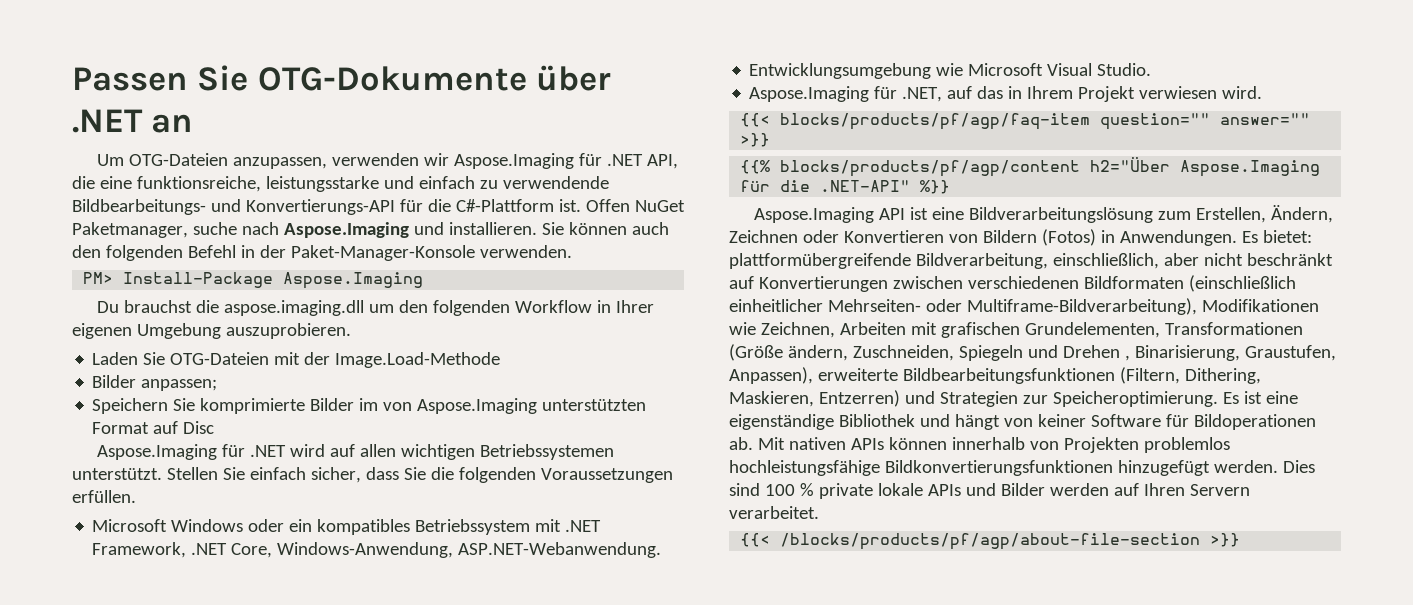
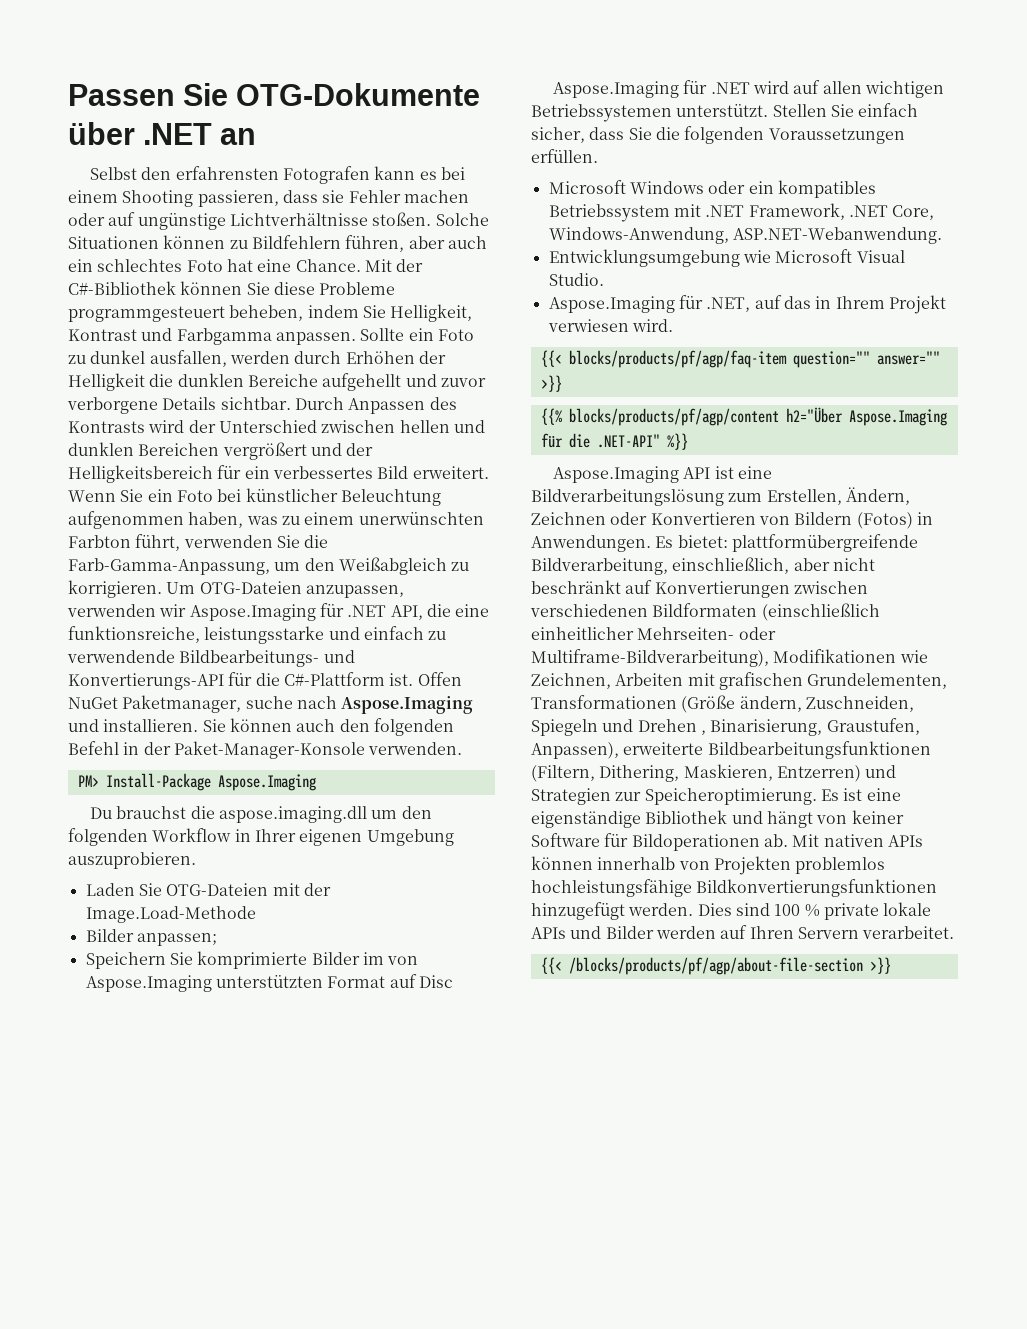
+ Selbst den erfahrensten Fotografen kann es bei einem Shooting passieren, dass sie Fehler machen oder auf ungünstige Lichtverhältnisse stoßen. Solche Situationen können zu Bildfehlern führen, aber auch ein schlechtes Foto hat eine Chance. Mit der C#-Bibliothek können Sie diese Probleme programmgesteuert beheben, indem Sie Helligkeit, Kontrast und Farbgamma anpassen. Sollte ein Foto zu dunkel ausfallen, werden durch Erhöhen der Helligkeit die dunklen Bereiche aufgehellt und zuvor verborgene Details sichtbar. Durch Anpassen des Kontrasts wird der Unterschied zwischen hellen und dunklen Bereichen vergrößert und der Helligkeitsbereich für ein verbessertes Bild erweitert. Wenn Sie ein Foto bei künstlicher Beleuchtung aufgenommen haben, was zu einem unerwünschten Farbton führt, verwenden Sie die Farb-Gamma-Anpassung, um den Weißabgleich zu korrigieren.

